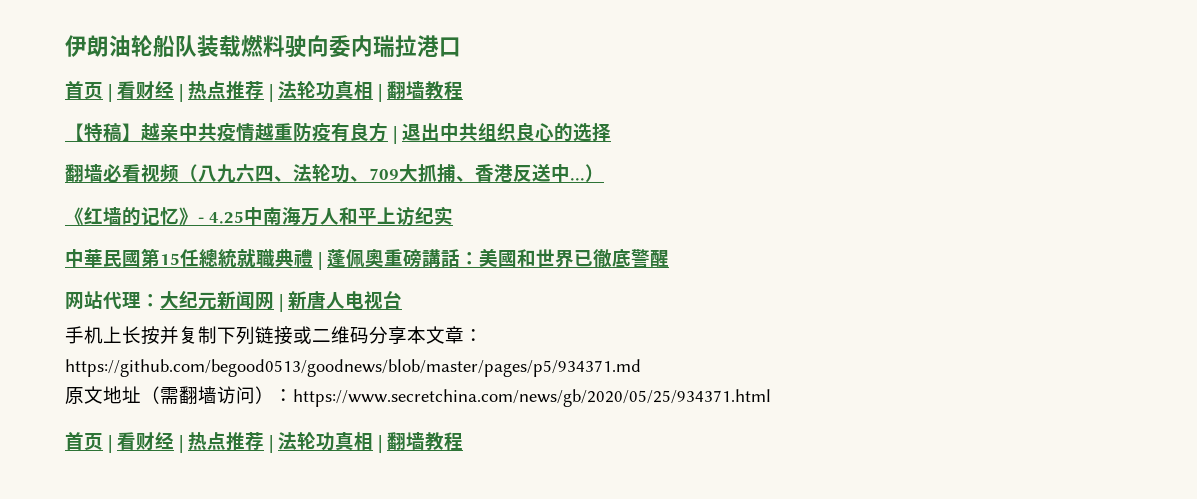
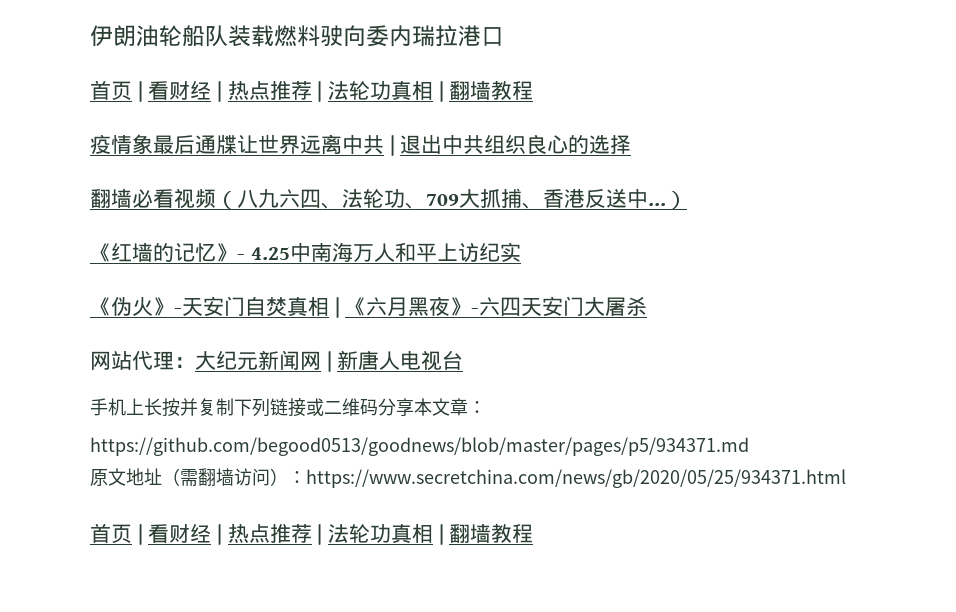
- 【特稿】越亲中共疫情越重防疫有良方 | 退出中共组织良心的选择
+ 疫情象最后通牒让世界远离中共 | 退出中共组织良心的选择
- 中華民國第15任總統就職典禮 | 蓬佩奧重磅講話：美國和世界已徹底警醒
+ 《伪火》-天安门自焚真相 | 《六月黑夜》-六四天安门大屠杀

